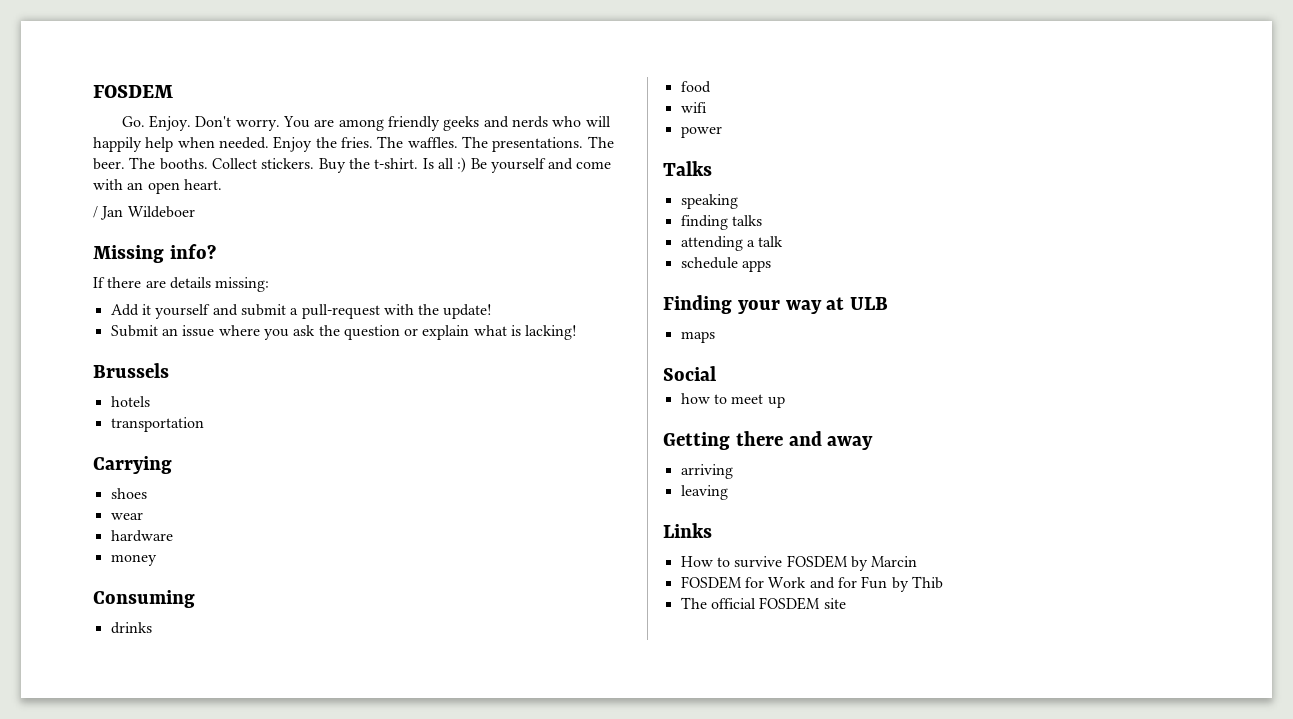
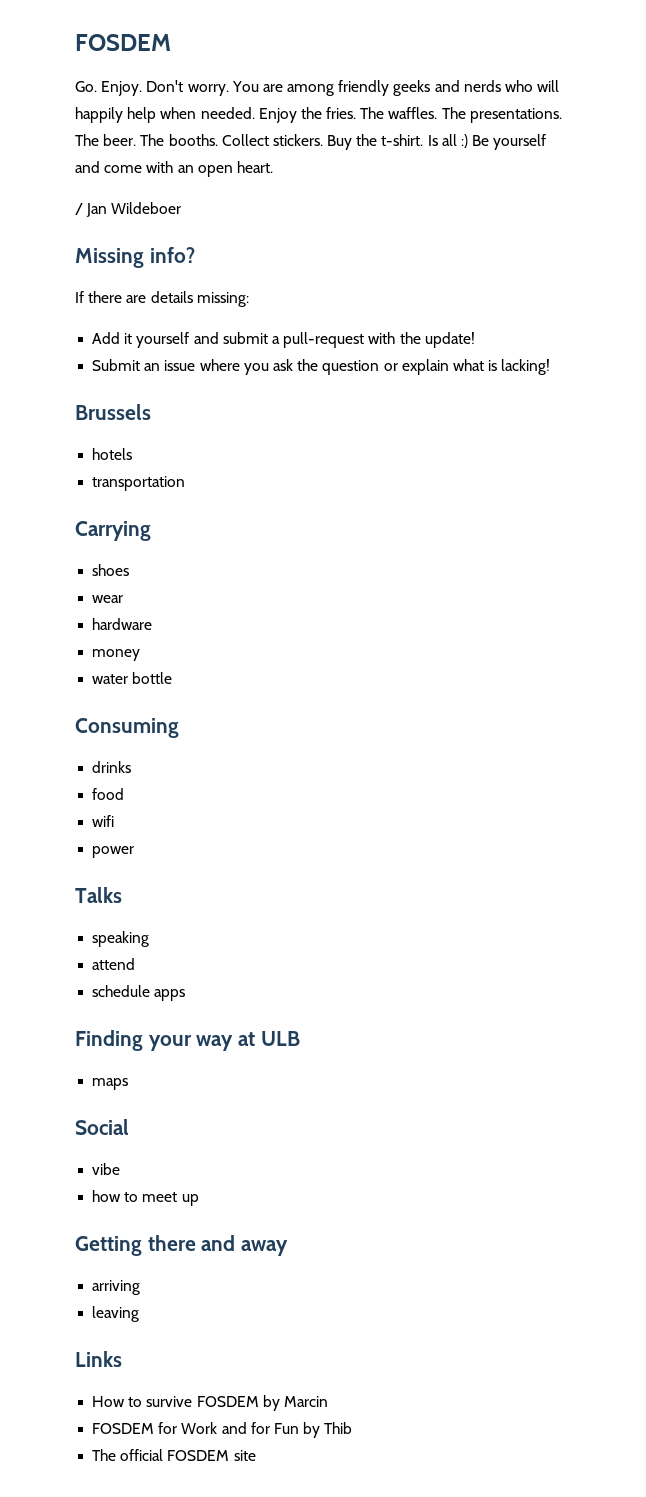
+ water bottle
- finding talks
- attending a talk
+ attend
+ vibe

